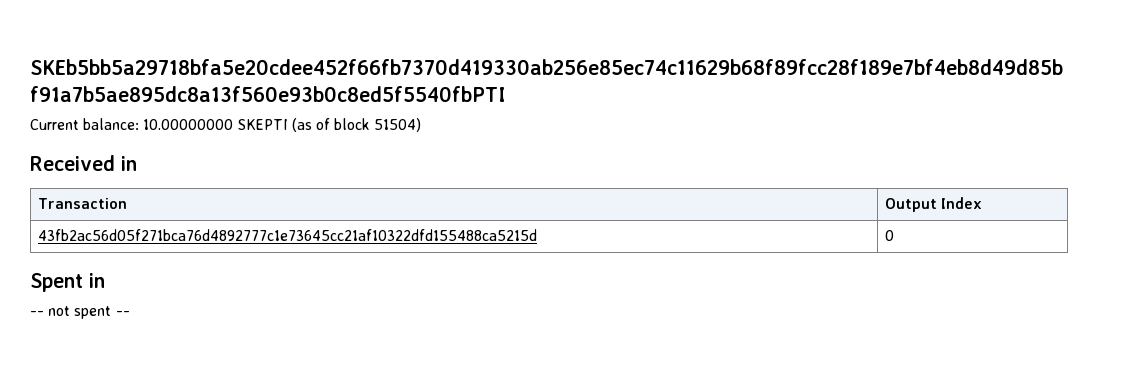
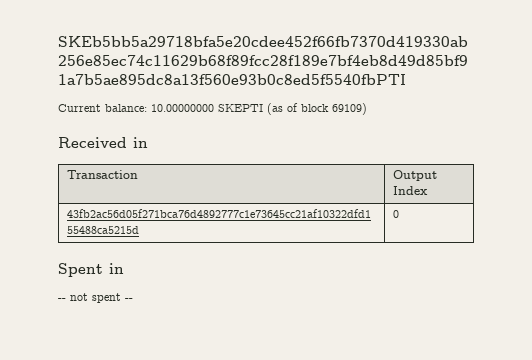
- Current balance: 10.00000000 SKEPTI (as of block 51504)
+ Current balance: 10.00000000 SKEPTI (as of block 69109)

